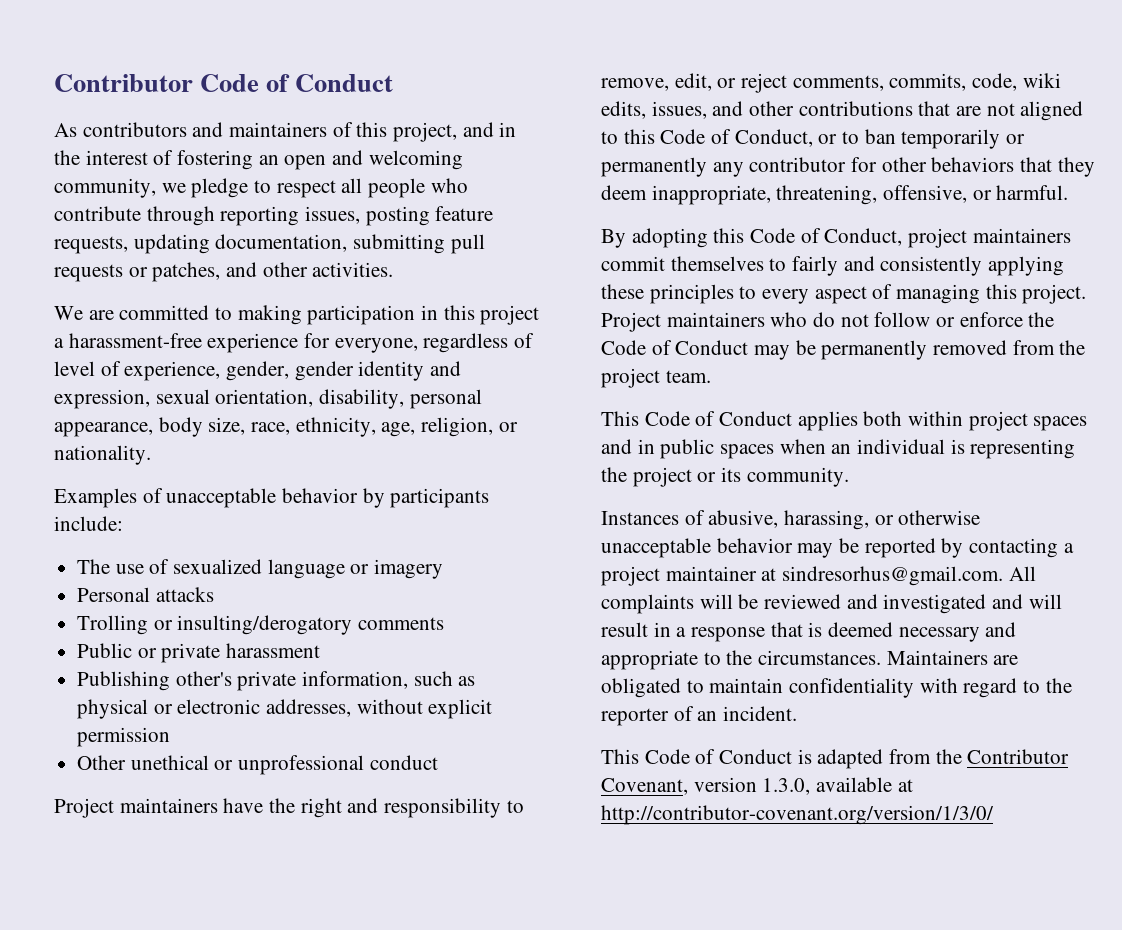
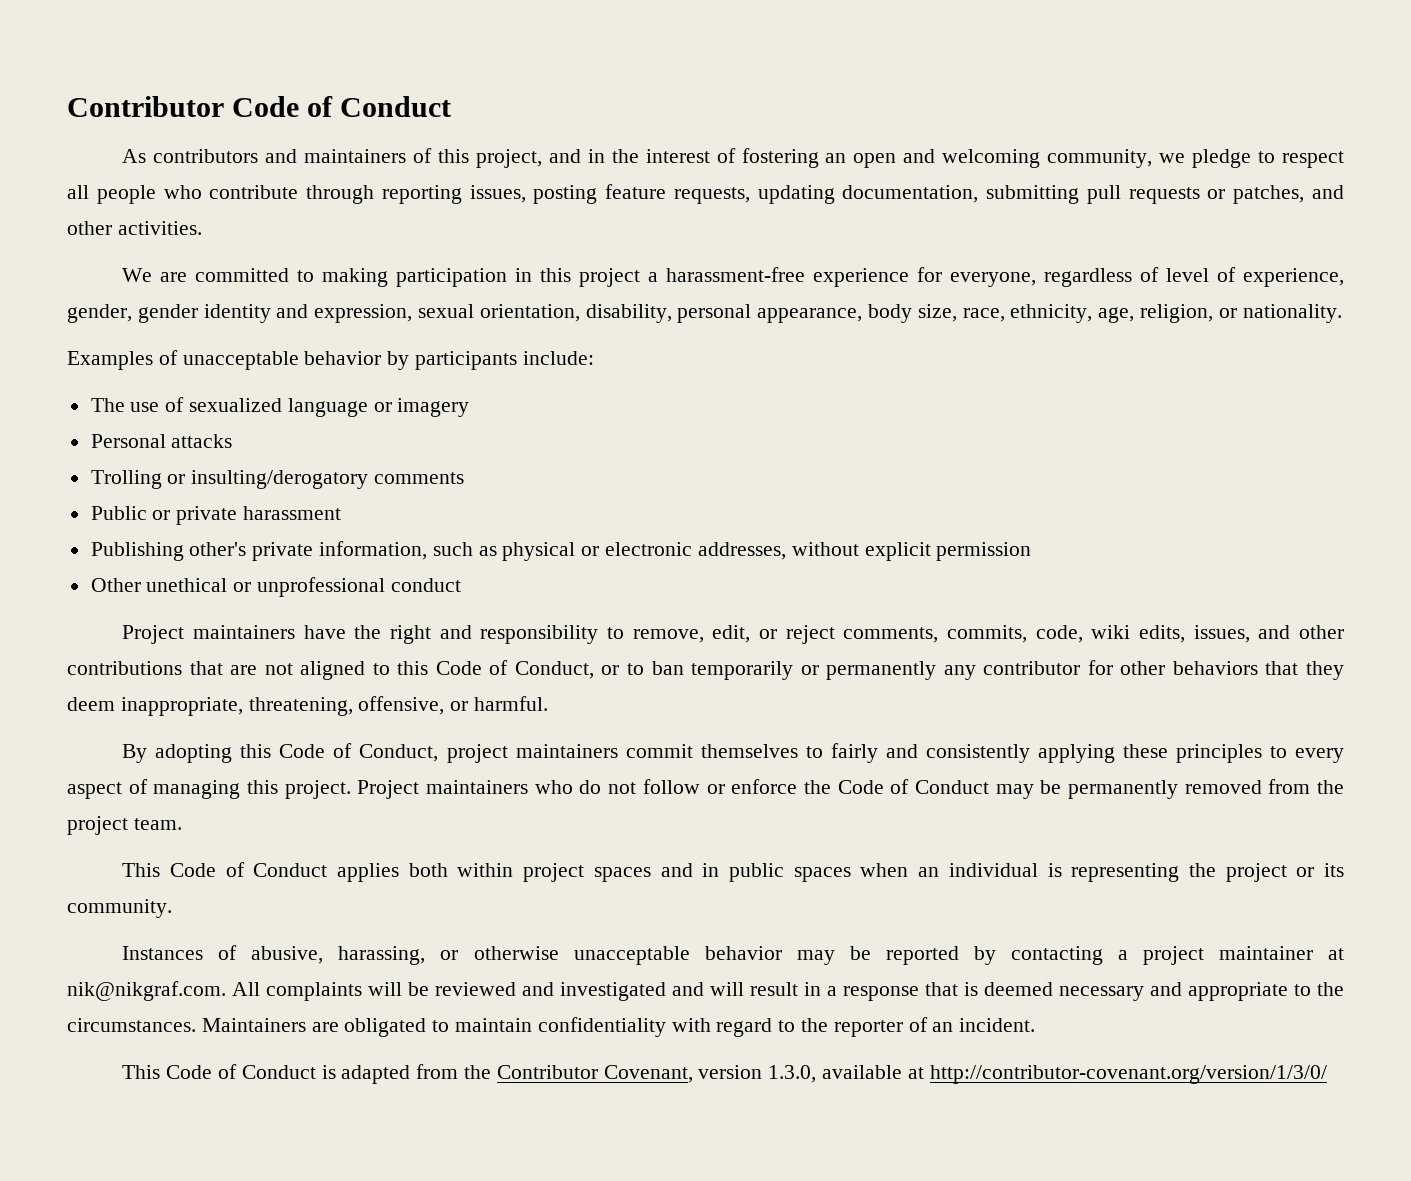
- Instances of abusive, harassing, or otherwise unacceptable behavior may be reported by contacting a project maintainer at sindresorhus@gmail.com. All complaints will be reviewed and investigated and will result in a response that is deemed necessary and appropriate to the circumstances.
+ Instances of abusive, harassing, or otherwise unacceptable behavior may be reported by contacting a project maintainer at nik@nikgraf.com. All complaints will be reviewed and investigated and will result in a response that is deemed necessary and appropriate to the circumstances.

